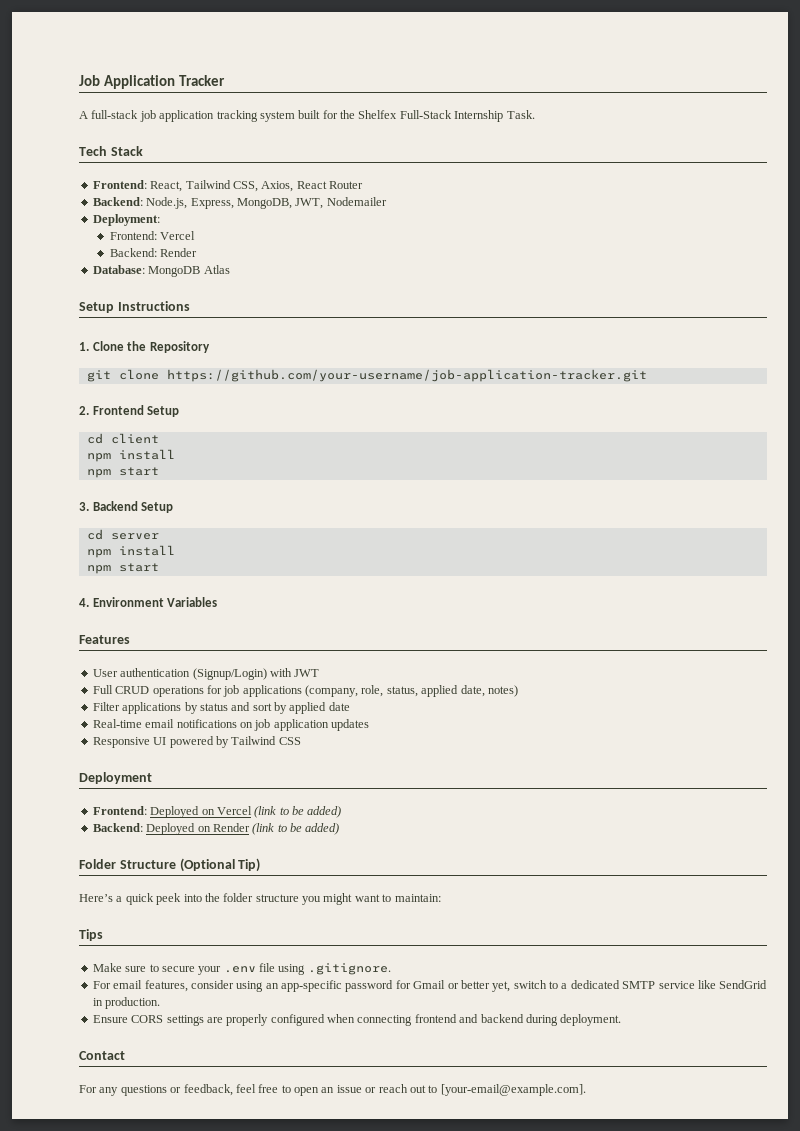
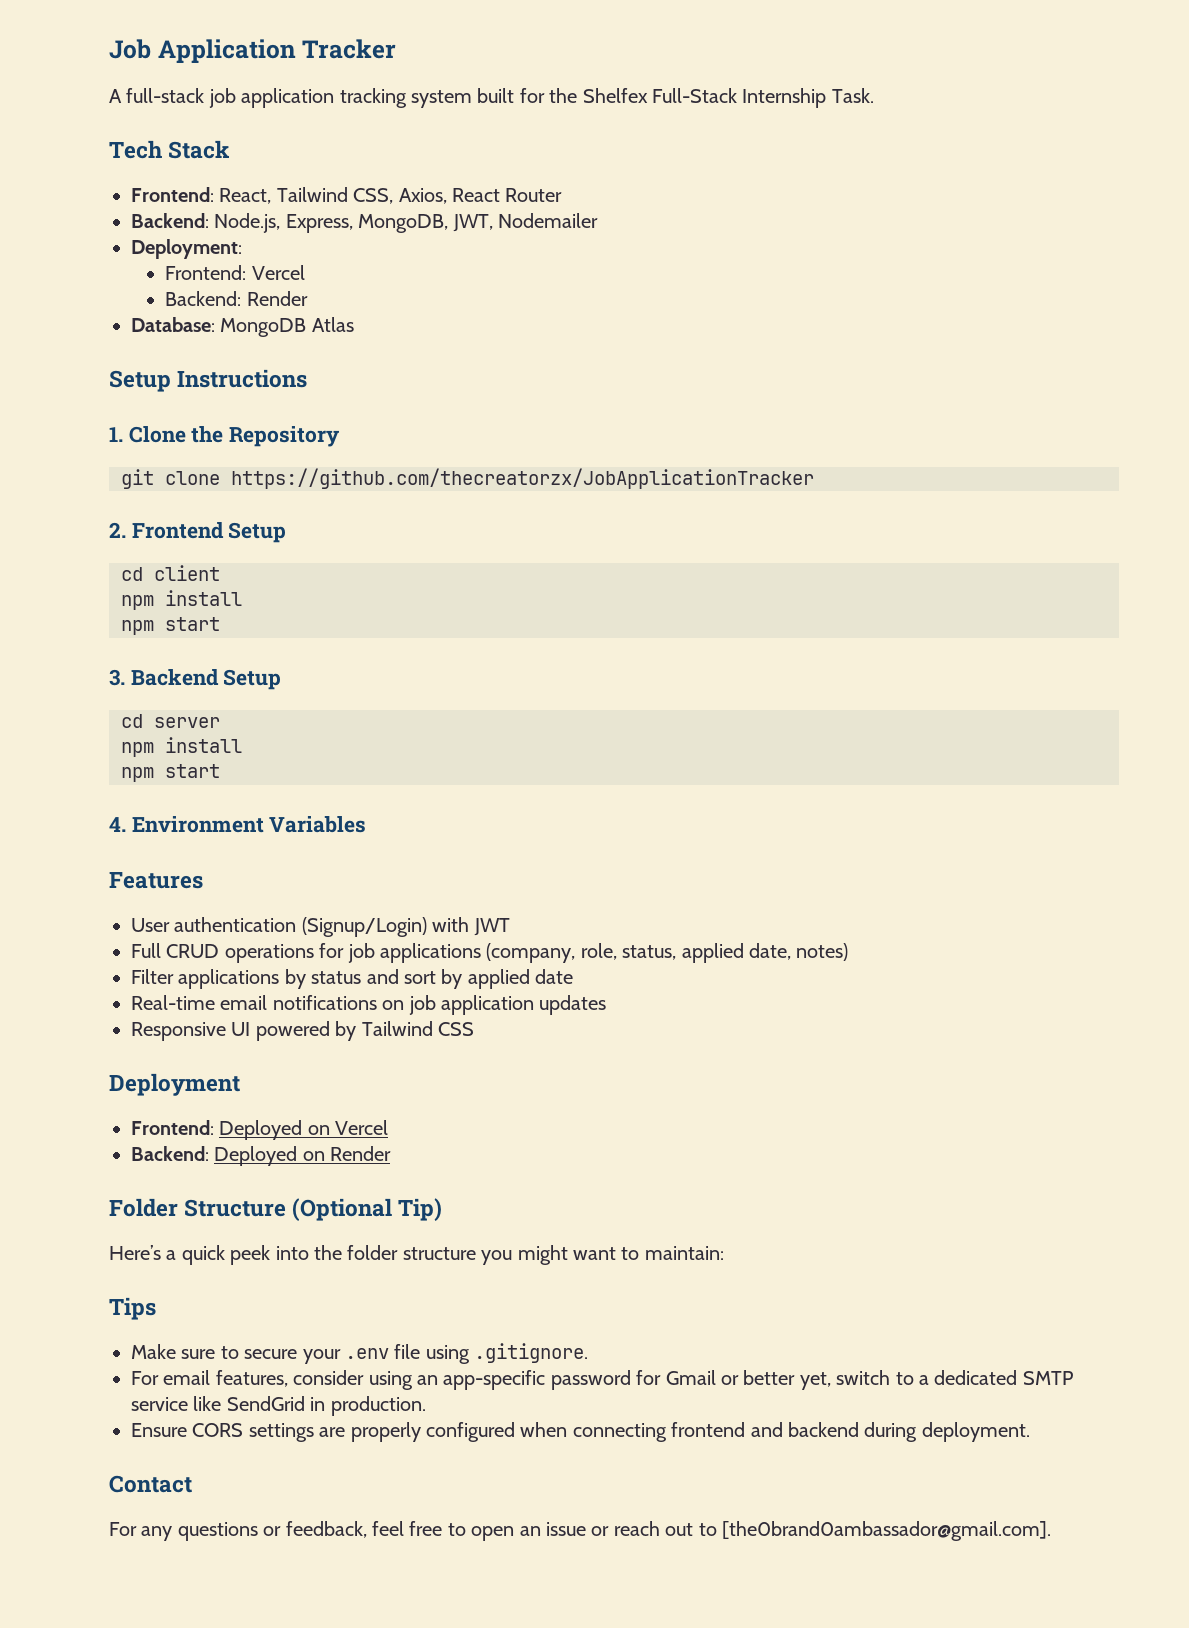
- git clone https://github.com/your-username/job-application-tracker.git
+ git clone https://github.com/thecreatorzx/JobApplicationTracker
- Frontend: Deployed on Vercel (link to be added)
+ Frontend: Deployed on Vercel
- Backend: Deployed on Render (link to be added)
+ Backend: Deployed on Render
- For any questions or feedback, feel free to open an issue or reach out to [your-email@example.com].
+ For any questions or feedback, feel free to open an issue or reach out to [the0brand0ambassador@gmail.com].

